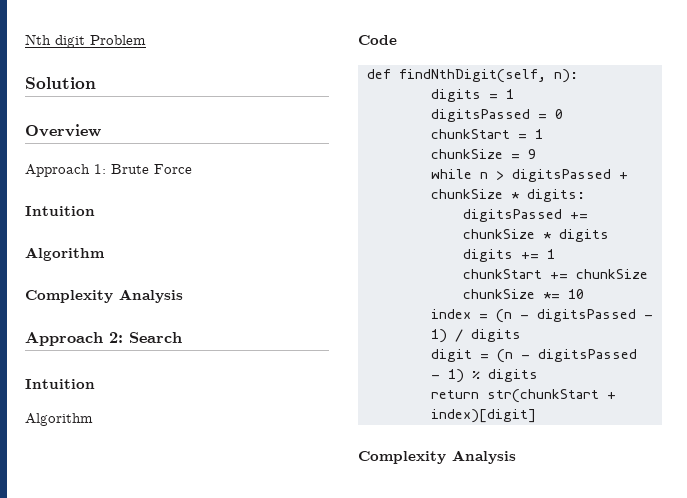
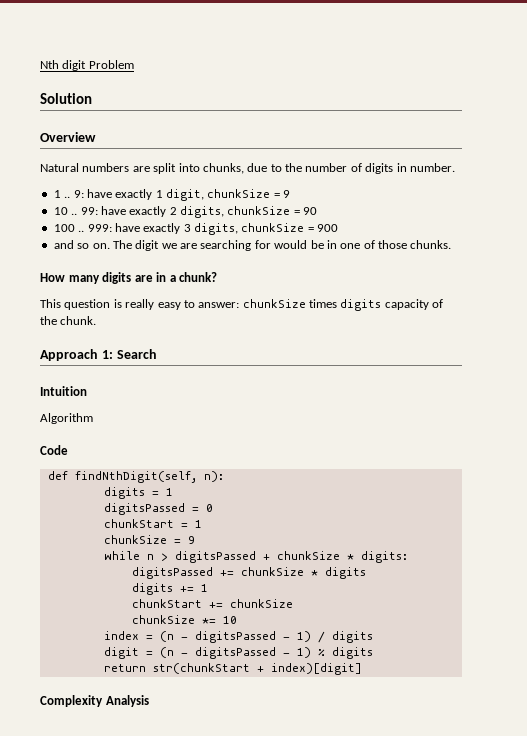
- Approach 1: Brute Force
- Intuition
- Algorithm
- Complexity Analysis
- Approach 2: Search
+ Natural numbers are split into chunks, due to the number of digits in number.
+ 1 .. 9: have exactly 1 digit, chunkSize = 9
+ 10 .. 99: have exactly 2 digits, chunkSize = 90
+ 100 .. 999: have exactly 3 digits, chunkSize = 900
+ and so on. The digit we are searching for would be in one of those chunks.
+ How many digits are in a chunk?
+ This question is really easy to answer: chunkSize times digits capacity of the chunk.
+ Approach 1: Search

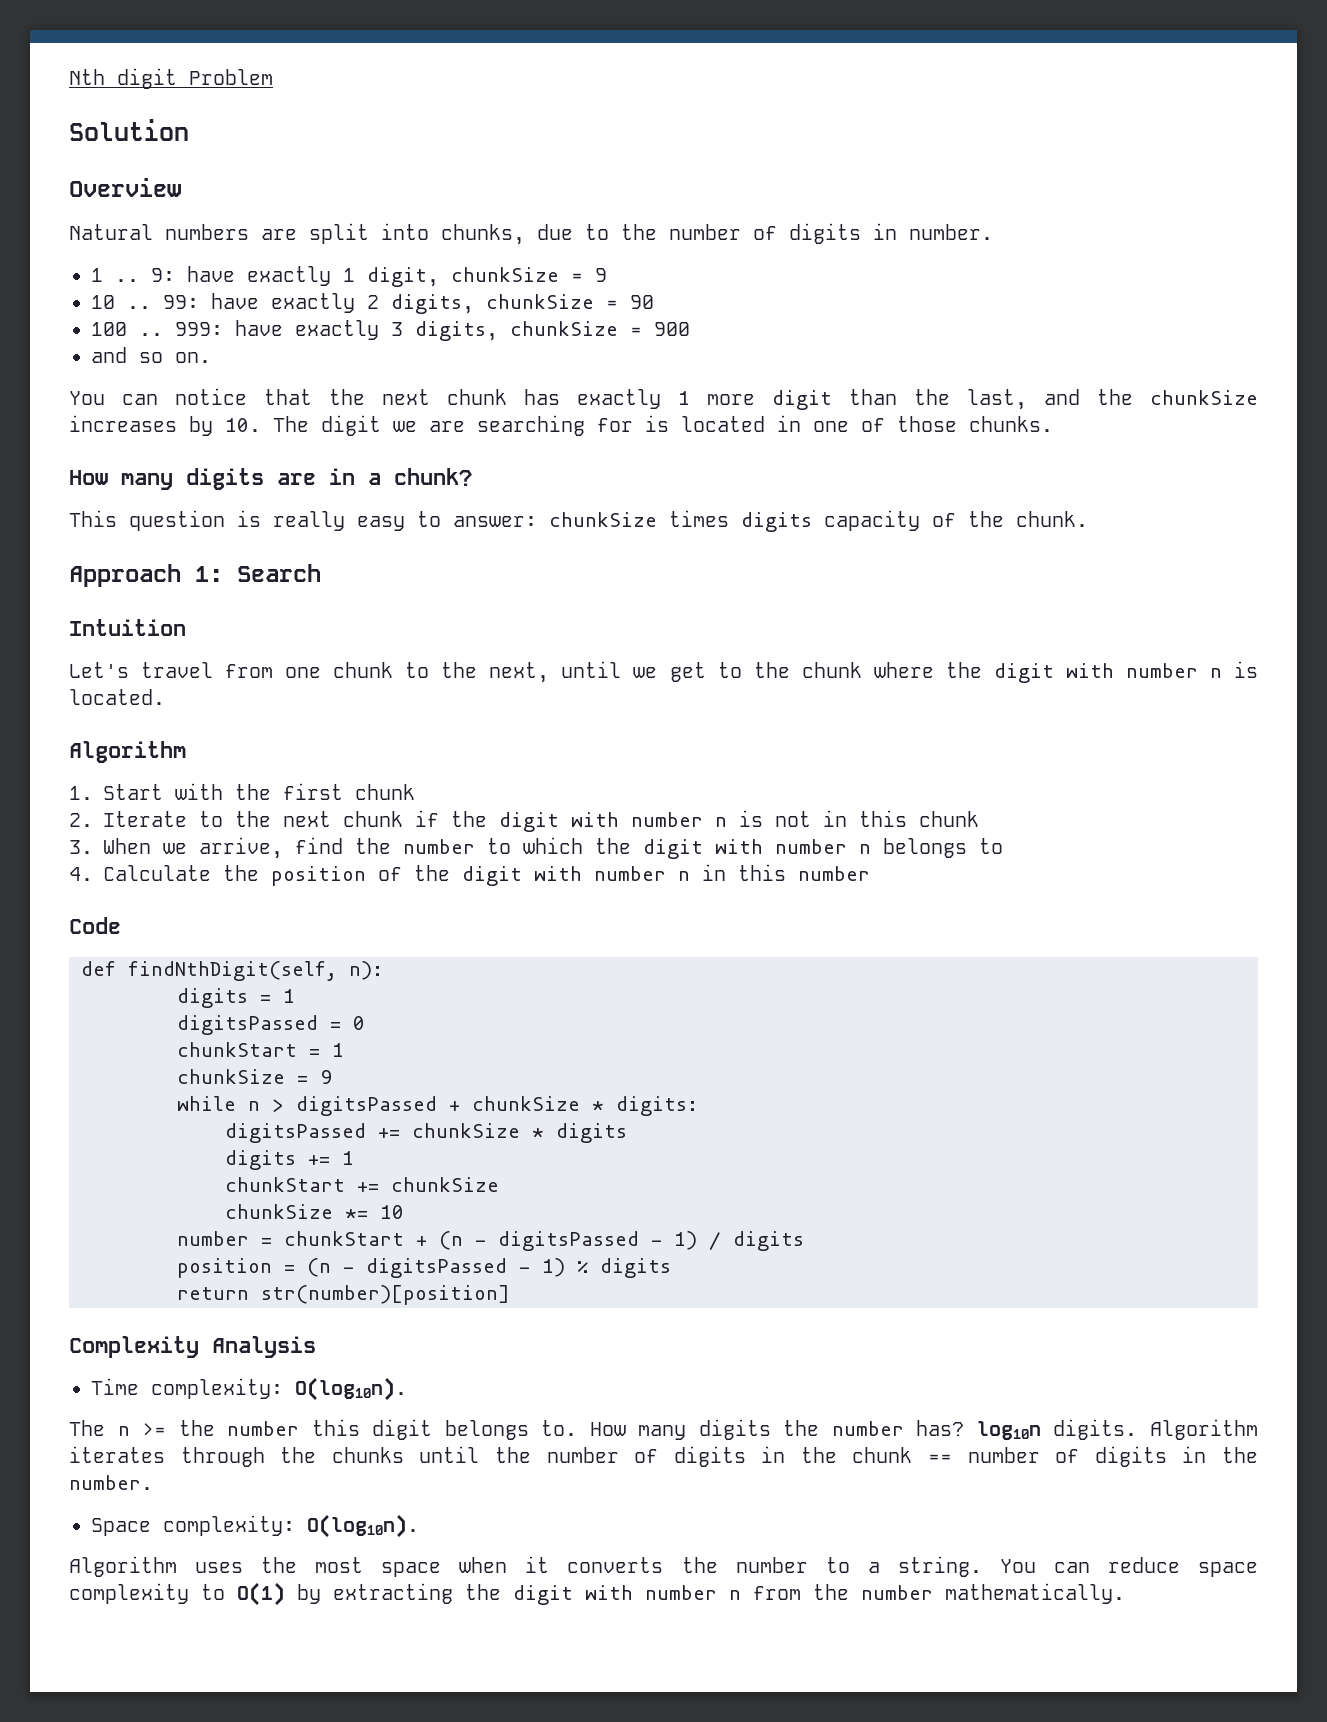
- and so on. The digit we are searching for would be in one of those chunks.
+ and so on.
+ You can notice that the next chunk has exactly 1 more digit than the last, and the chunkSize increases by 10. The digit we are searching for is located in one of those chunks.
+ Let's travel from one chunk to the next, until we get to the chunk where the digit with number n is located.
  Algorithm
+ 1. Start with the first chunk
+ 2. Iterate to the next chunk if the digit with number n is not in this chunk
+ 3. When we arrive, find the number to which the digit with number n belongs to
+ 4. Calculate the position of the digit with number n in this number
- index = (n - digitsPassed - 1) / digits
+ number = chunkStart + (n - digitsPassed - 1) / digits
- digit = (n - digitsPassed - 1) % digits
+ position = (n - digitsPassed - 1) % digits
- return str(chunkStart + index)[digit]
+ return str(number)[position]
+ Time complexity: O(log10n).
+ The n >= the number this digit belongs to. How many digits the number has? log10n digits. Algorithm iterates through the chunks until the number of digits in the chunk == number of digits in the number.
+ Space complexity: O(log10n).
+ Algorithm uses the most space when it converts the number to a string. You can reduce space complexity to O(1) by extracting the digit with number n from the number mathematically.

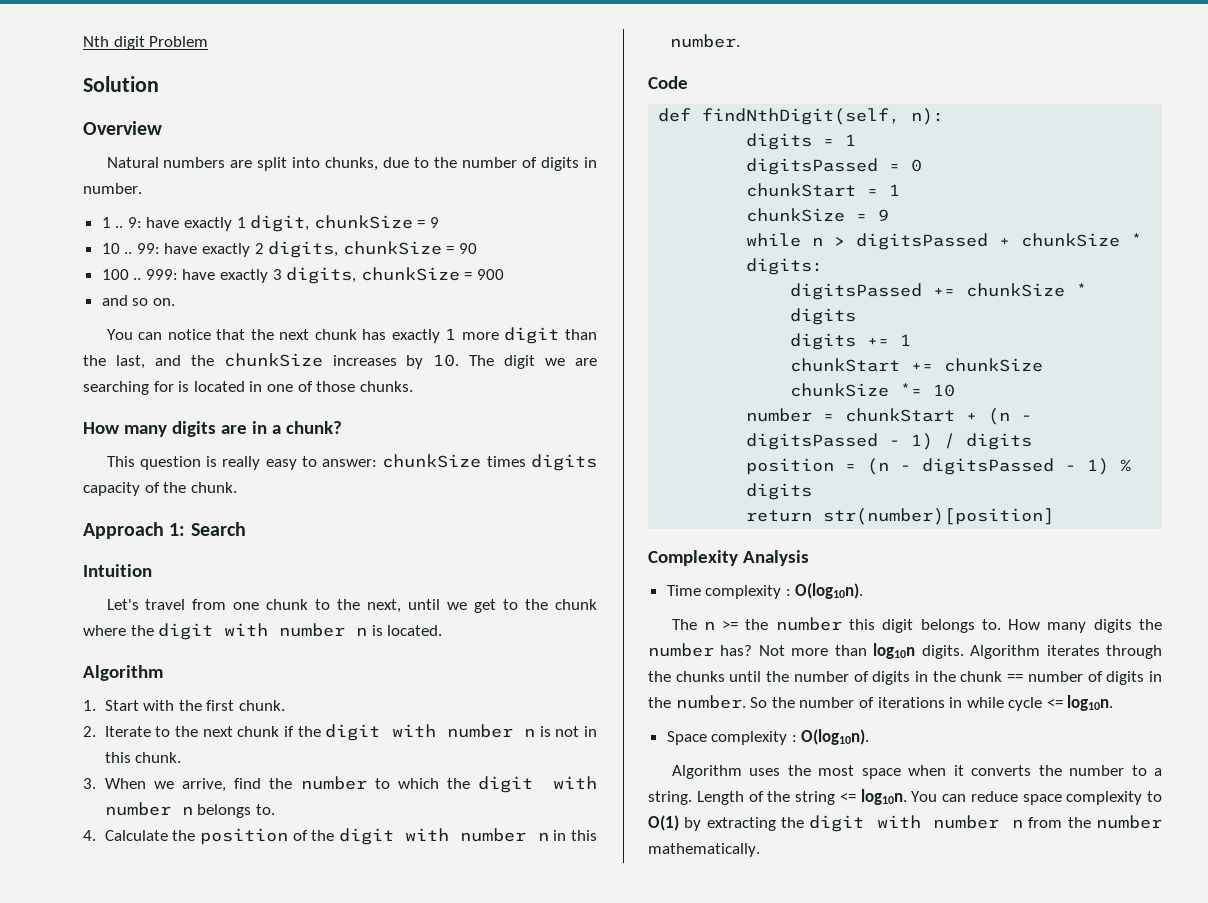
- 1. Start with the first chunk
+ 1. Start with the first chunk.
- 2. Iterate to the next chunk if the digit with number n is not in this chunk
+ 2. Iterate to the next chunk if the digit with number n is not in this chunk.
- 3. When we arrive, find the number to which the digit with number n belongs to
+ 3. When we arrive, find the number to which the digit with number n belongs to.
- 4. Calculate the position of the digit with number n in this number
+ 4. Calculate the position of the digit with number n in this number.
- Time complexity: O(log10n).
+ Time complexity : O(log10n).
- How many digits the number has? log10n digits.
+ How many digits the number has? Not more than log10n digits.
+ So the number of iterations in while cycle <= log10n.
- Space complexity: O(log10n).
+ Space complexity : O(log10n).
+ Length of the string <= log10n.

